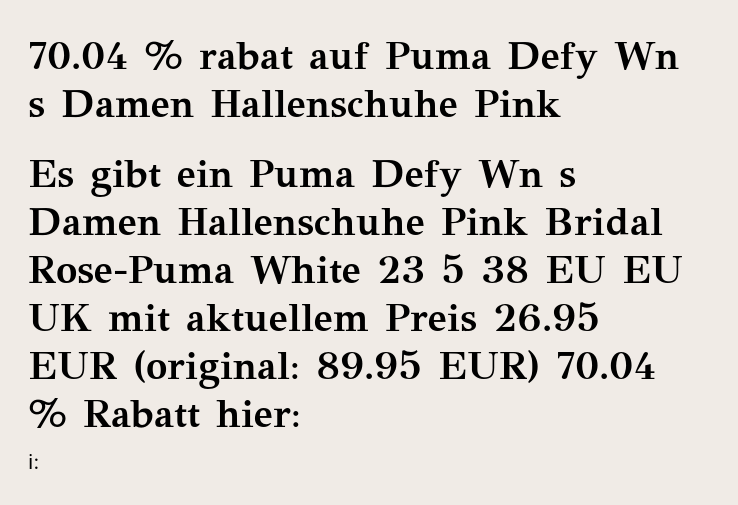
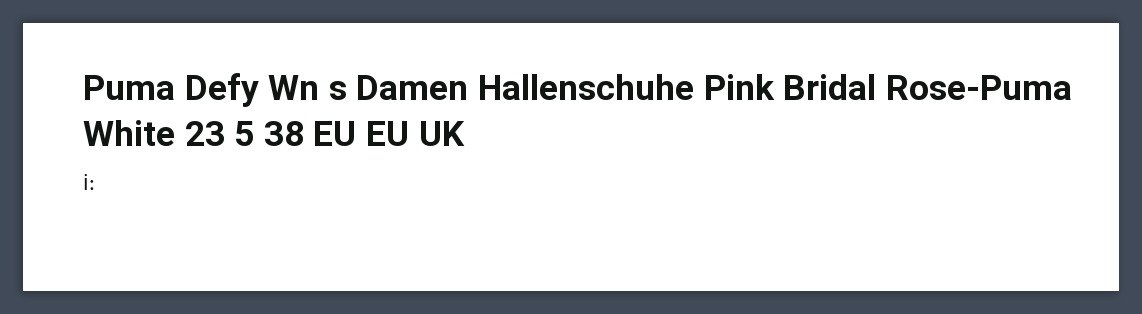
- 70.04 % rabat auf Puma Defy Wn s Damen Hallenschuhe Pink
- Es gibt ein Puma Defy Wn s Damen Hallenschuhe Pink Bridal Rose-Puma White 23 5 38 EU EU UK mit aktuellem Preis 26.95 EUR (original: 89.95 EUR) 70.04 % Rabatt hier:
+ Puma Defy Wn s Damen Hallenschuhe Pink Bridal Rose-Puma White 23 5 38 EU EU UK

